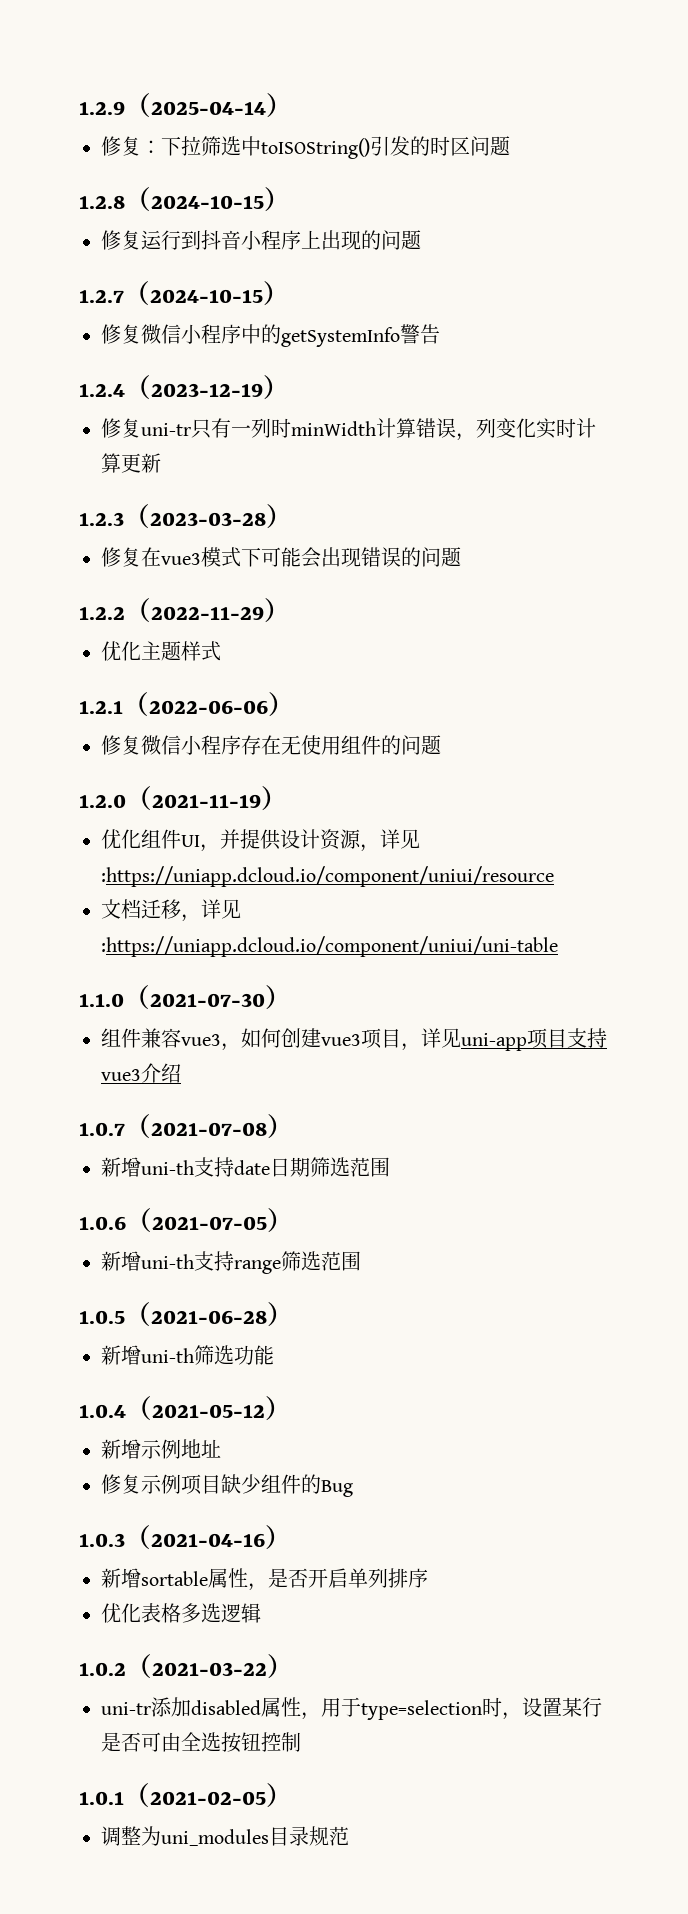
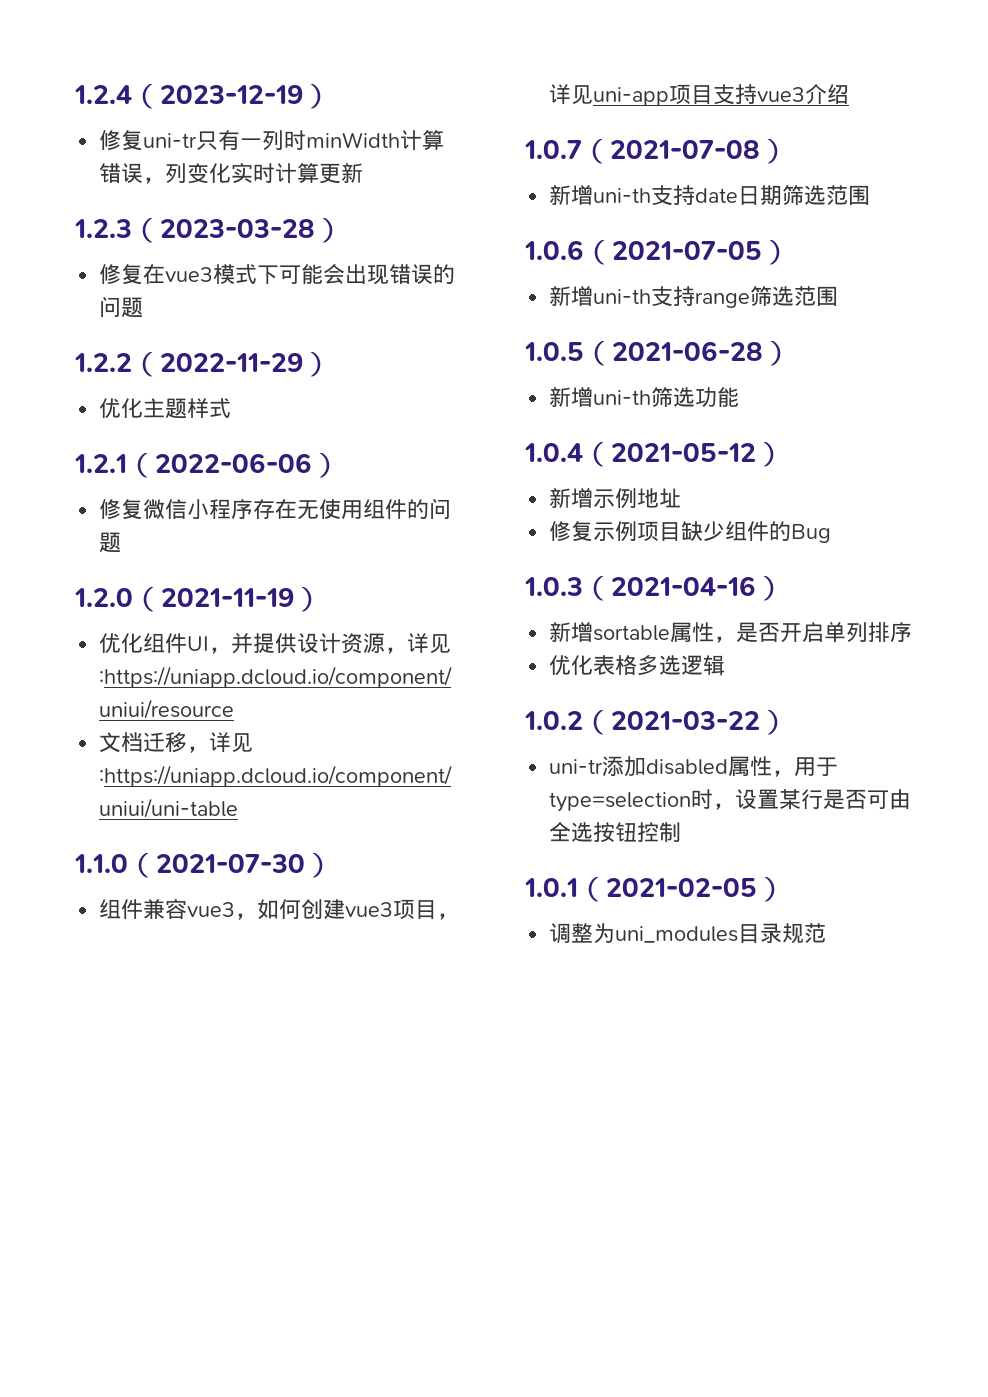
- 1.2.9（2025-04-14）
- 修复：下拉筛选中toISOString()引发的时区问题
- 1.2.8（2024-10-15）
- 修复运行到抖音小程序上出现的问题
- 1.2.7（2024-10-15）
- 修复微信小程序中的getSystemInfo警告

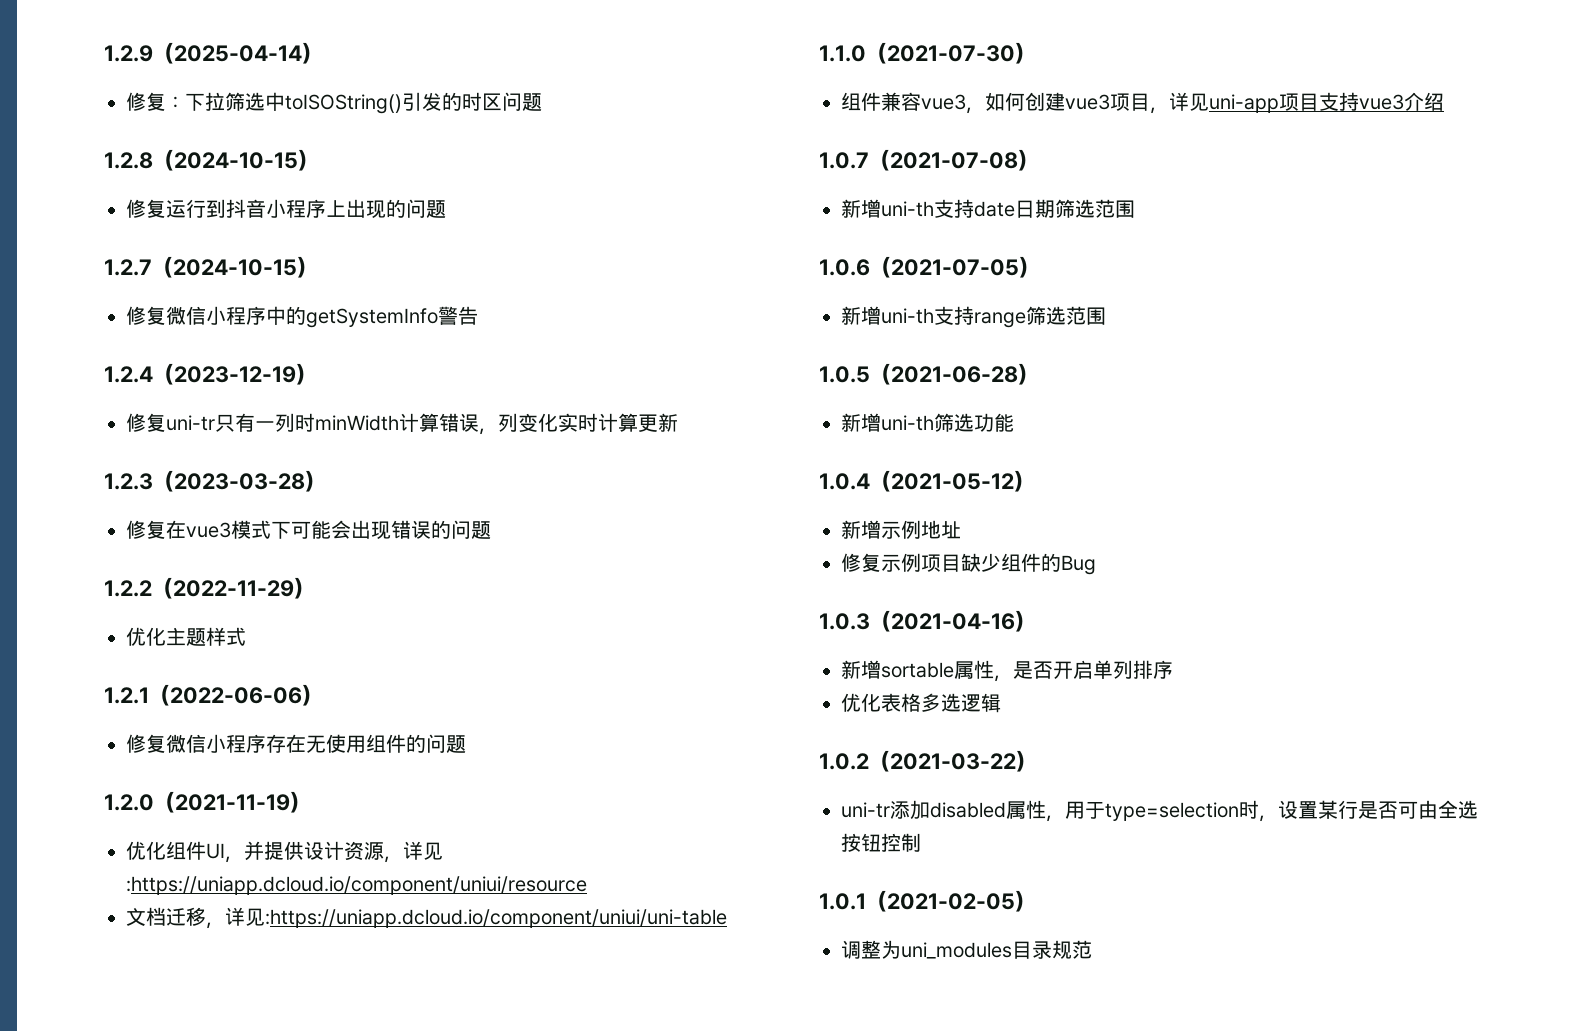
+ 1.2.9（2025-04-14）
+ 修复：下拉筛选中toISOString()引发的时区问题
+ 1.2.8（2024-10-15）
+ 修复运行到抖音小程序上出现的问题
+ 1.2.7（2024-10-15）
+ 修复微信小程序中的getSystemInfo警告

